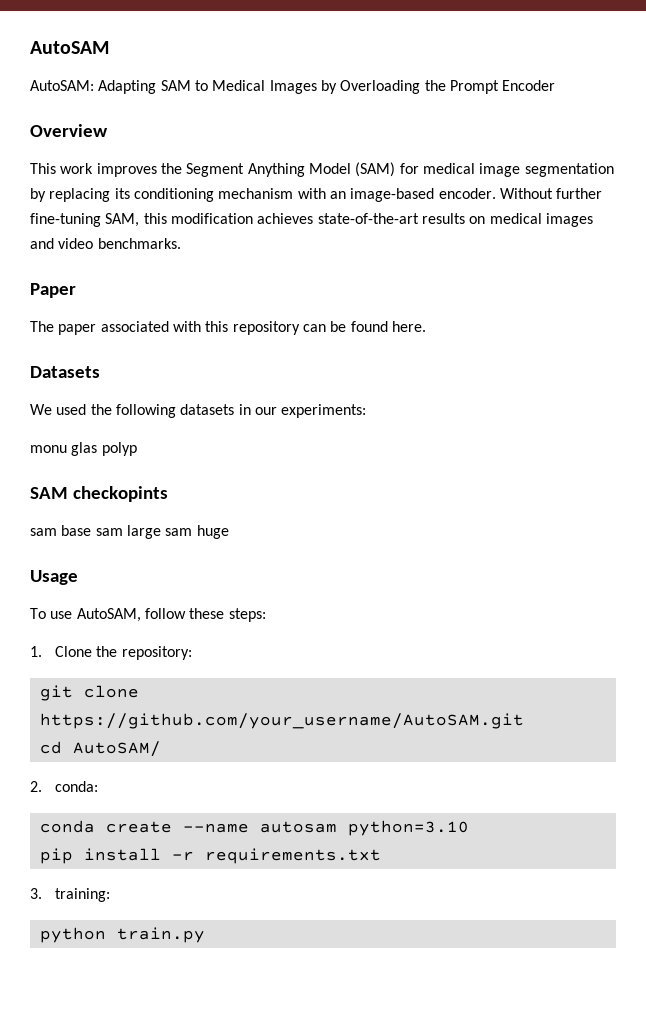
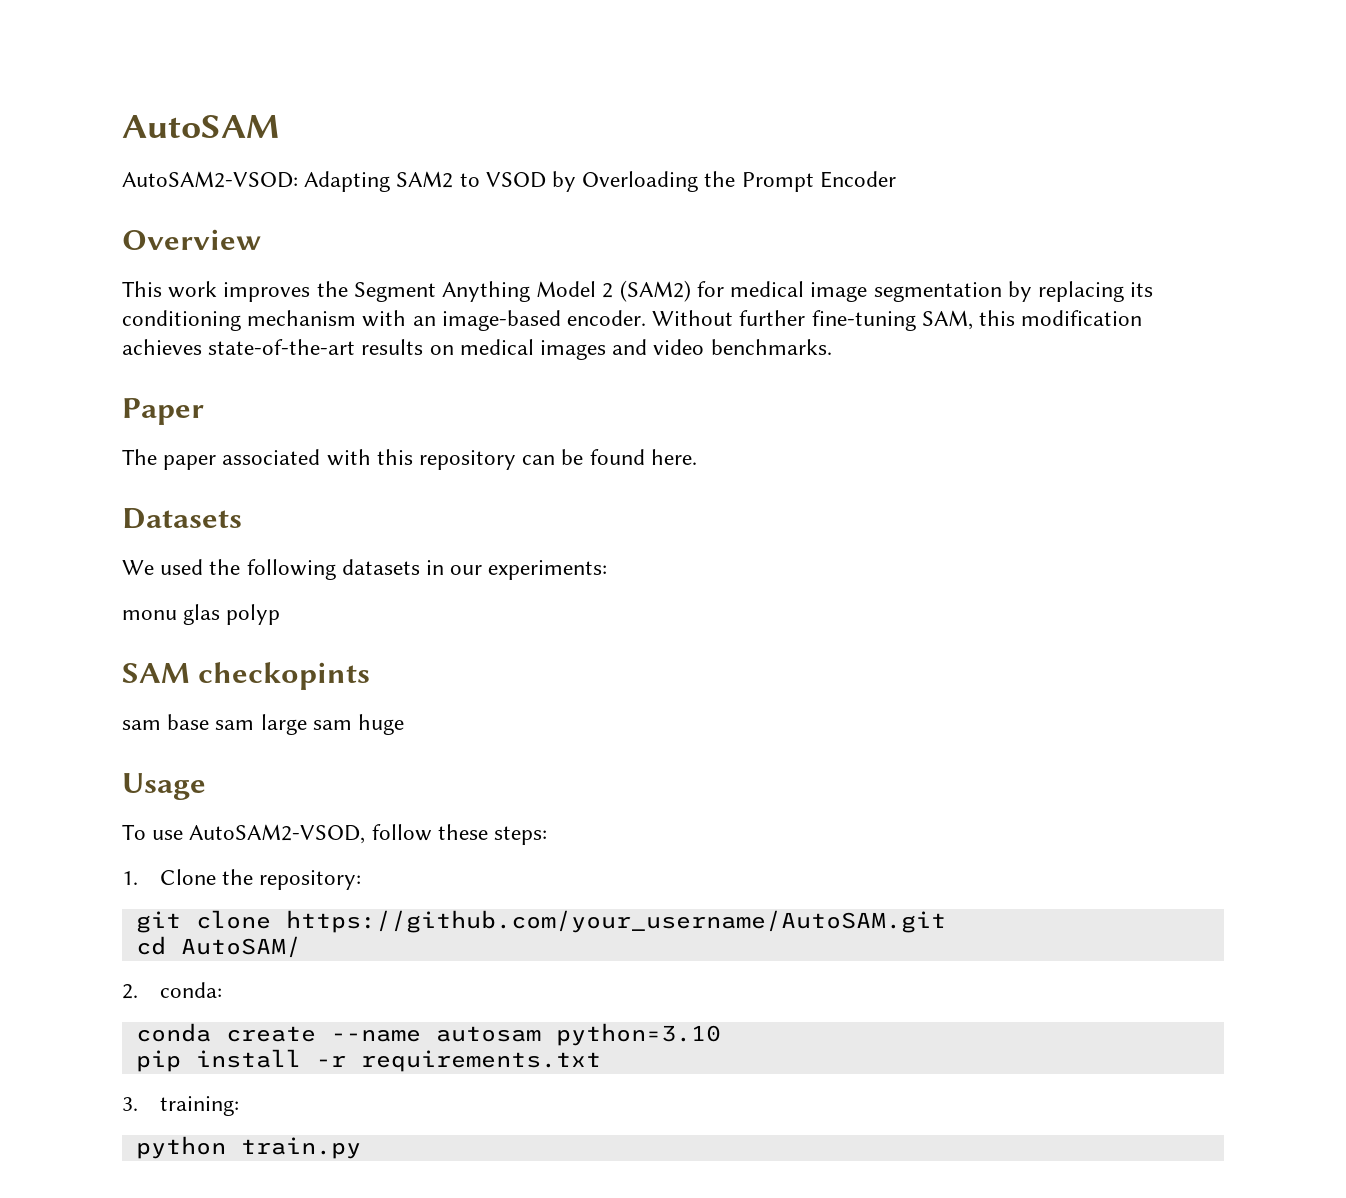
- AutoSAM: Adapting SAM to Medical Images by Overloading the Prompt Encoder
+ AutoSAM2-VSOD: Adapting SAM2 to VSOD by Overloading the Prompt Encoder
- This work improves the Segment Anything Model (SAM) for medical image segmentation by replacing its conditioning mechanism with an image-based encoder.
+ This work improves the Segment Anything Model 2 (SAM2) for medical image segmentation by replacing its conditioning mechanism with an image-based encoder.
- To use AutoSAM, follow these steps:
+ To use AutoSAM2-VSOD, follow these steps:

